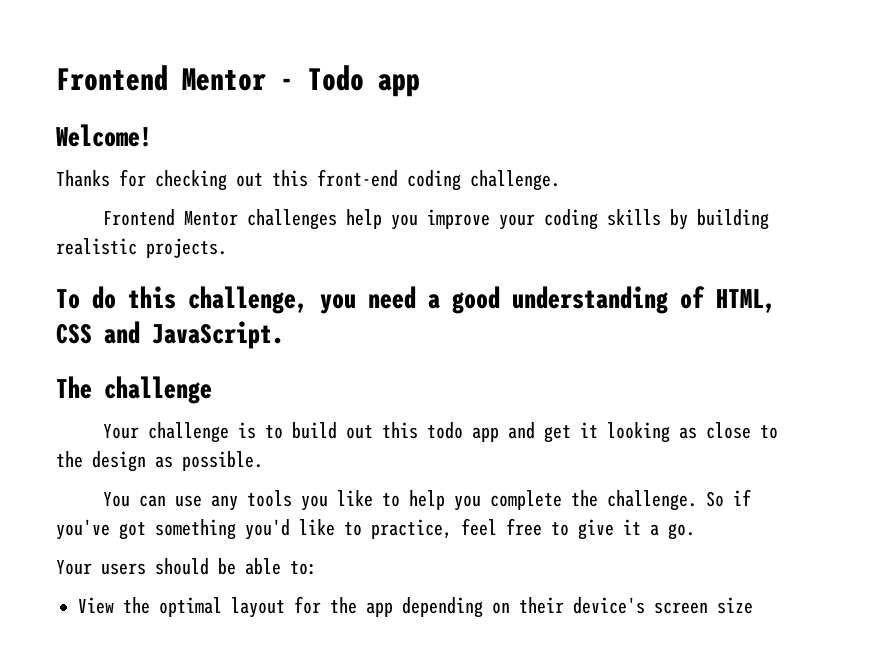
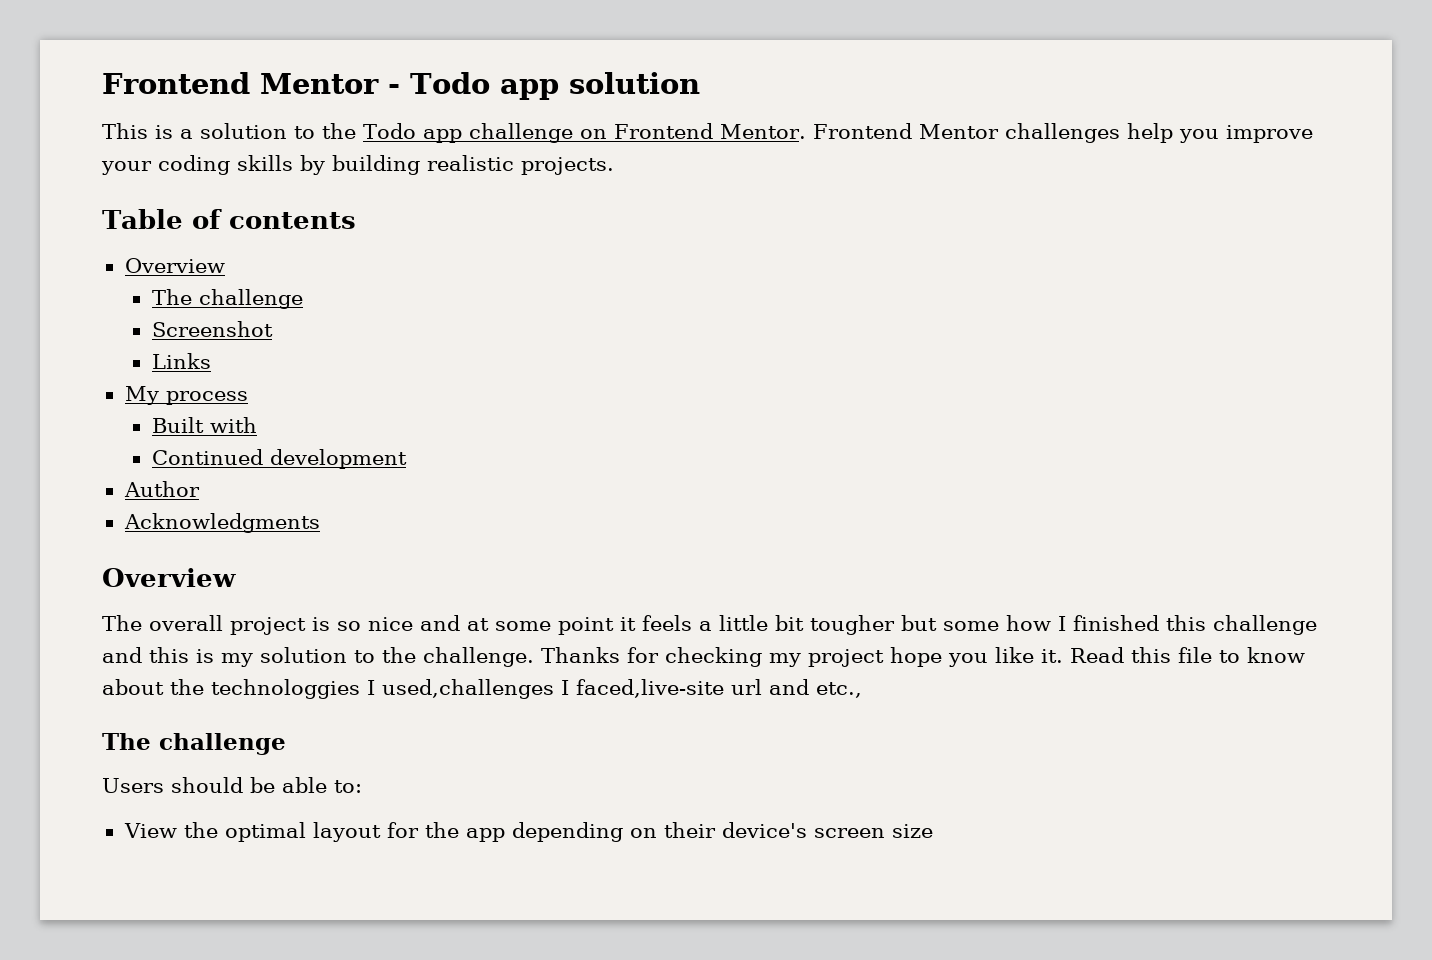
- Frontend Mentor - Todo app
- Welcome!
- Thanks for checking out this front-end coding challenge.
- Frontend Mentor challenges help you improve your coding skills by building realistic projects.
+ Frontend Mentor - Todo app solution
+ This is a solution to the Todo app challenge on Frontend Mentor. Frontend Mentor challenges help you improve your coding skills by building realistic projects.
- To do this challenge, you need a good understanding of HTML, CSS and JavaScript.
+ Table of contents
+ Overview
  The challenge
- Your challenge is to build out this todo app and get it looking as close to the design as possible.
- You can use any tools you like to help you complete the challenge. So if you've got something you'd like to practice, feel free to give it a go.
- Your users should be able to:
+ Screenshot
+ Links
+ My process
+ Built with
+ Continued development
+ Author
+ Acknowledgments
+ Overview
+ The overall project is so nice and at some point it feels a little bit tougher but some how I finished this challenge and this is my solution to the challenge. Thanks for checking my project hope you like it. Read this file to know about the technologgies I used,challenges I faced,live-site url and etc.,
+ The challenge
+ Users should be able to:

